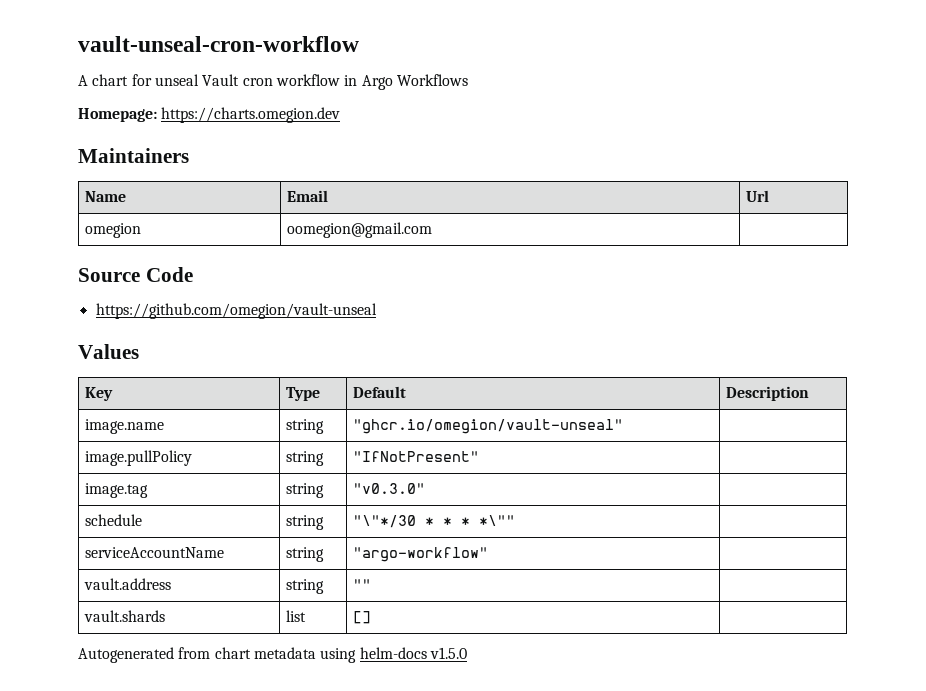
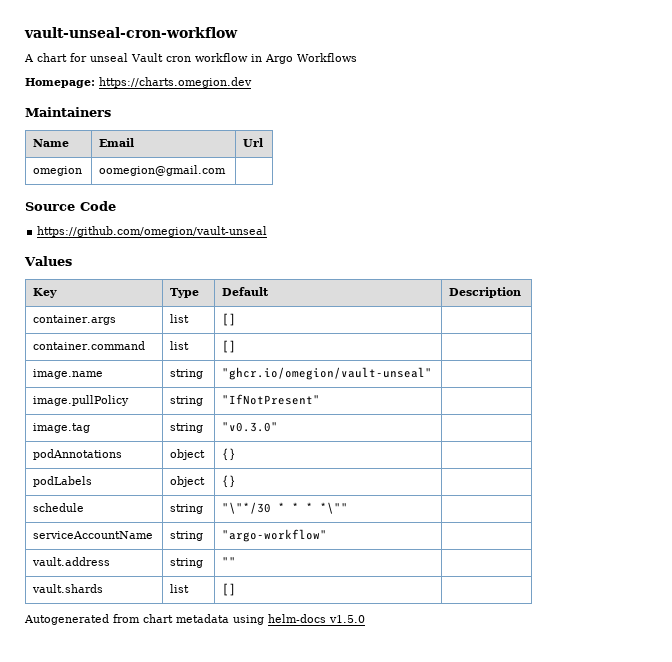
+ container.args | list | [] |
+ container.command | list | [] |
+ podAnnotations | object | {} |
+ podLabels | object | {} |

